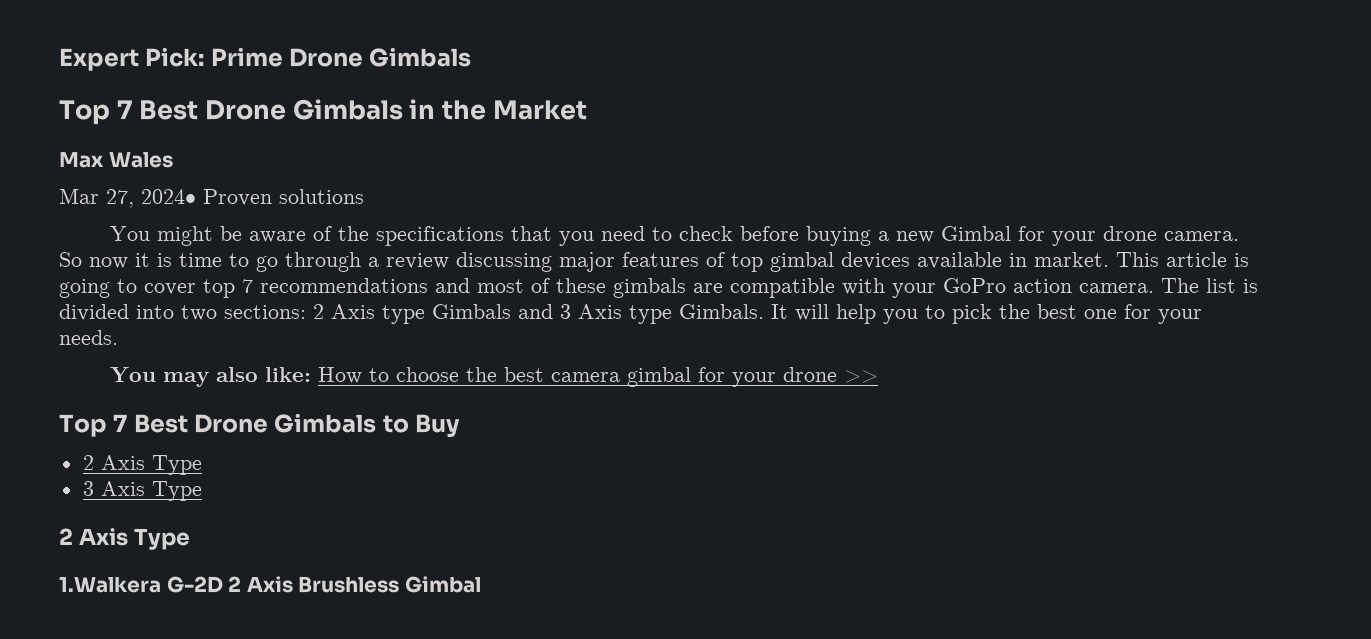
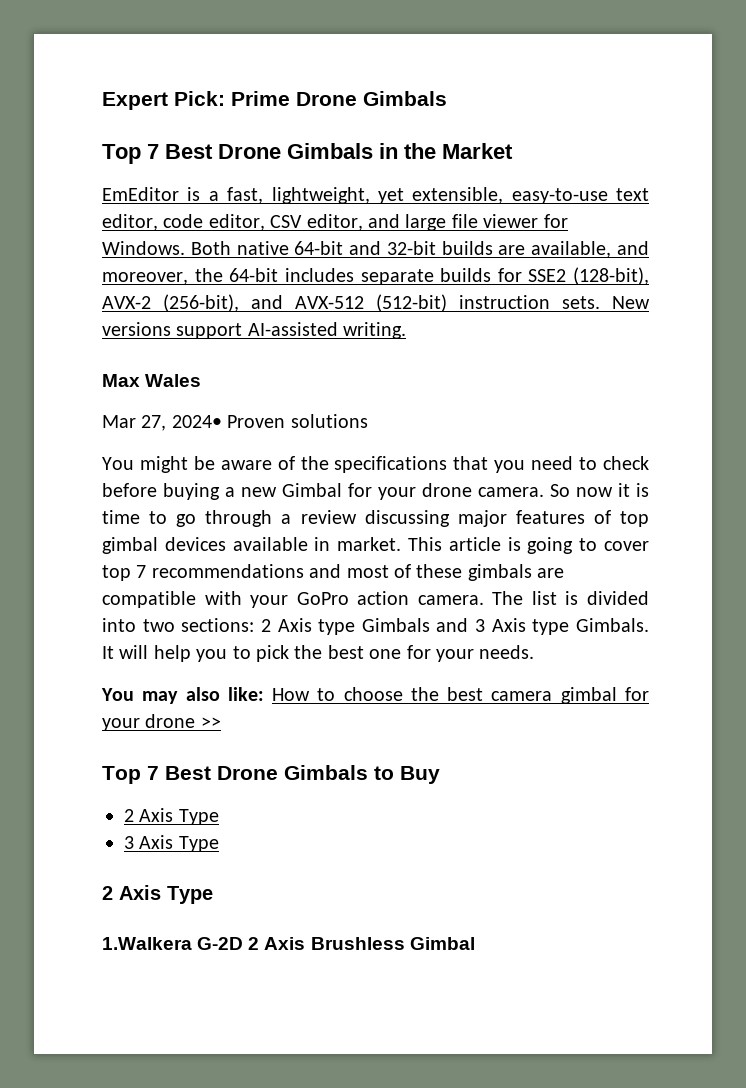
+ EmEditor is a fast, lightweight, yet extensible, easy-to-use text editor, code editor, CSV editor, and large file viewer for Windows. Both native 64-bit and 32-bit builds are available, and moreover, the 64-bit includes separate builds for SSE2 (128-bit), AVX-2 (256-bit), and AVX-512 (512-bit) instruction sets. New versions support AI-assisted writing.

